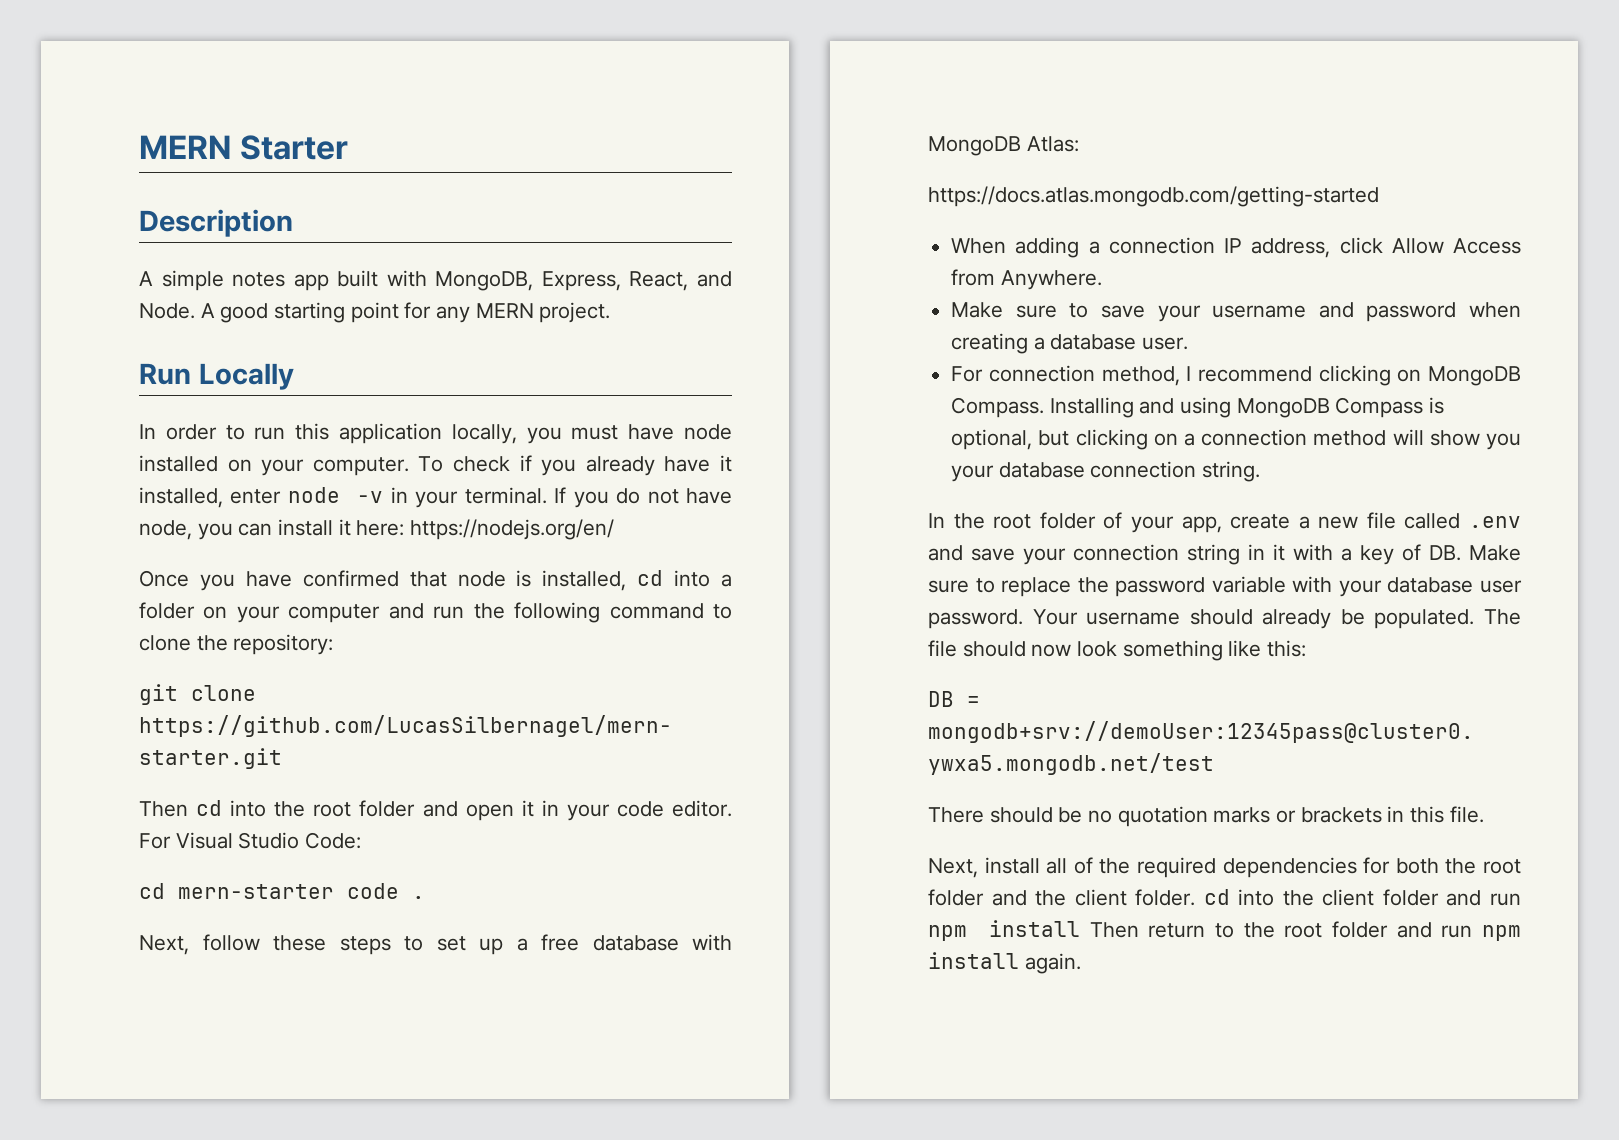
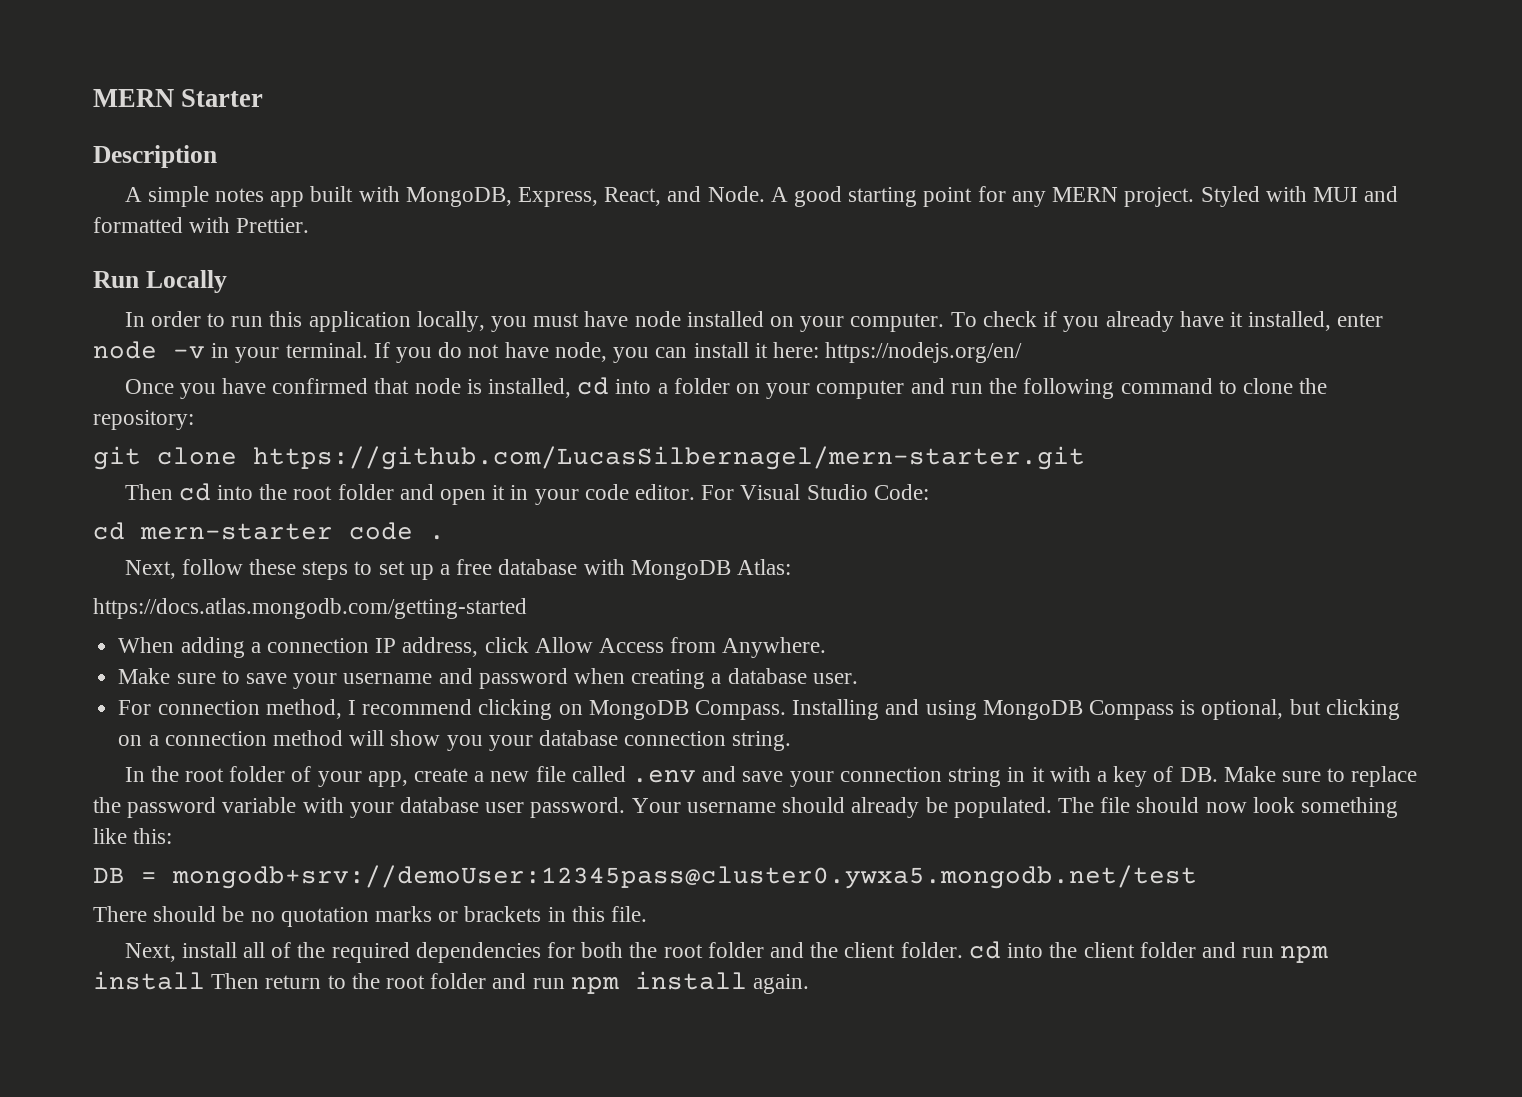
+ Styled with MUI and formatted with Prettier.

